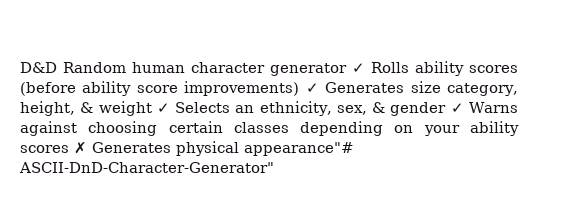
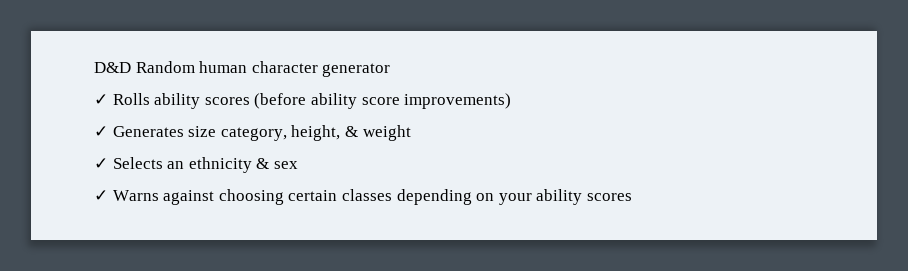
- D&D Random human character generator ✓ Rolls ability scores (before ability score improvements) ✓ Generates size category, height, & weight ✓ Selects an ethnicity, sex, & gender ✓ Warns against choosing certain classes depending on your ability scores ✗ Generates physical appearance"# ASCII-DnD-Character-Generator"
+ D&D Random human character generator
+ ✓ Rolls ability scores (before ability score improvements)
+ ✓ Generates size category, height, & weight
+ ✓ Selects an ethnicity & sex
+ ✓ Warns against choosing certain classes depending on your ability scores

